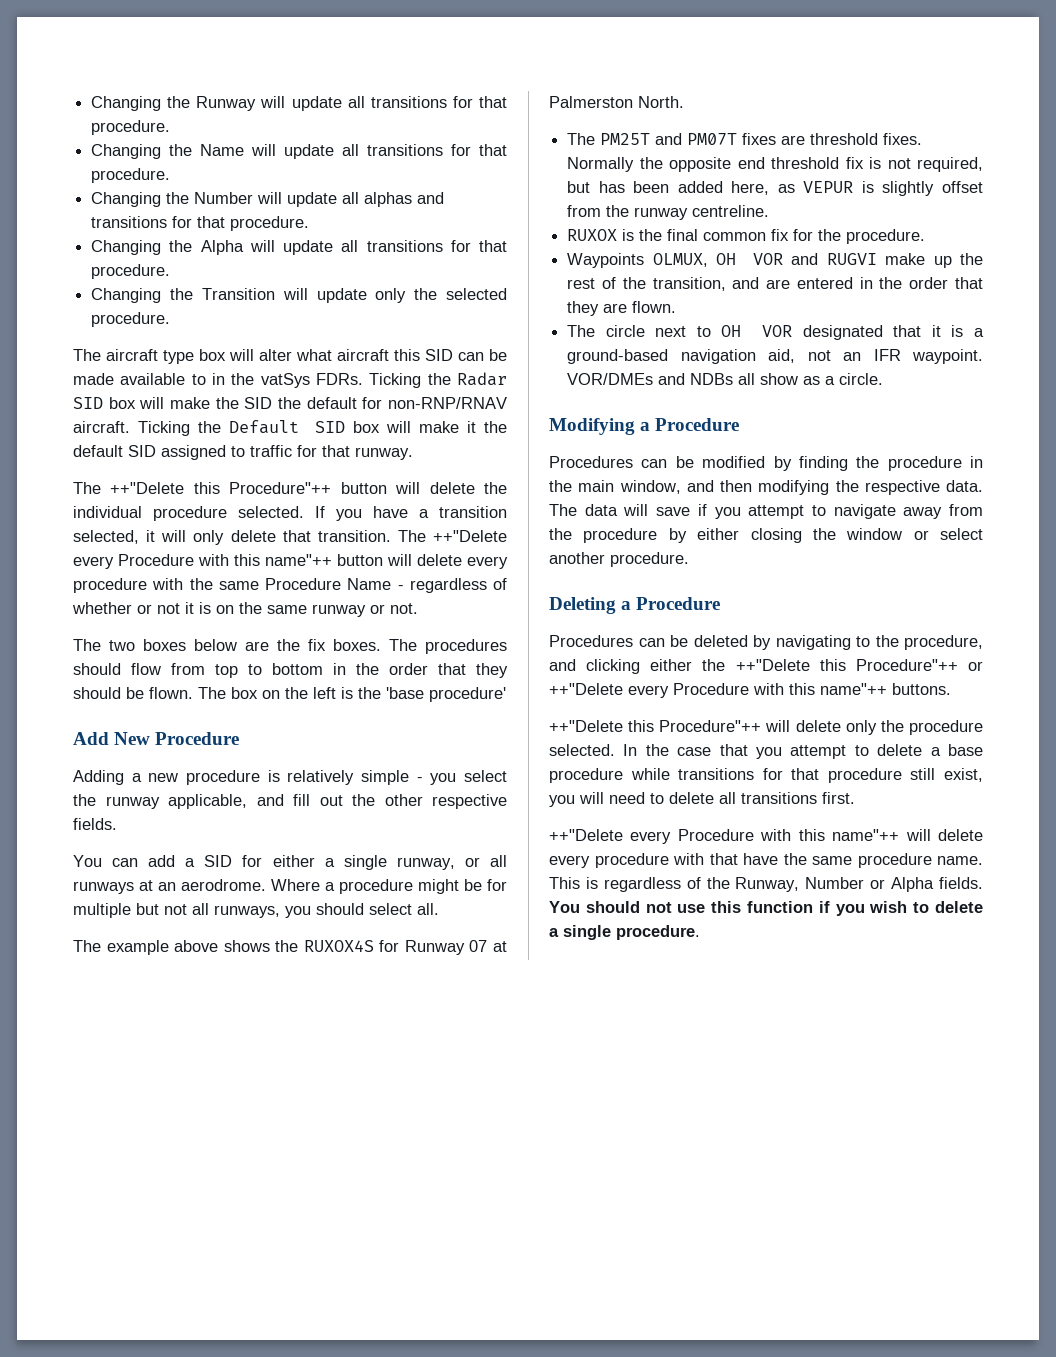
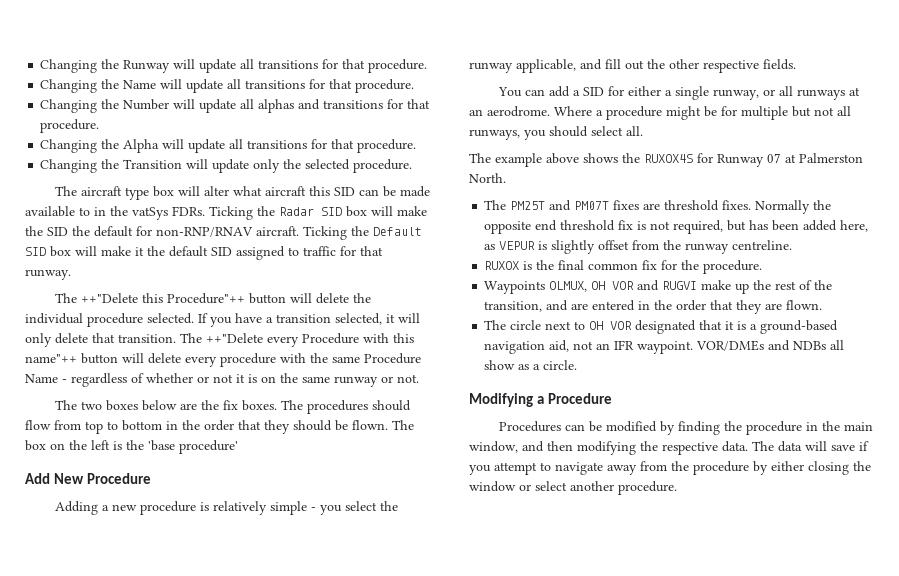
- Deleting a Procedure
- Procedures can be deleted by navigating to the procedure, and clicking either the ++"Delete this Procedure"++ or ++"Delete every Procedure with this name"++ buttons.
- ++"Delete this Procedure"++ will delete only the procedure selected. In the case that you attempt to delete a base procedure while transitions for that procedure still exist, you will need to delete all transitions first.
- ++"Delete every Procedure with this name"++ will delete every procedure with that have the same procedure name. This is regardless of the Runway, Number or Alpha fields. You should not use this function if you wish to delete a single procedure.

